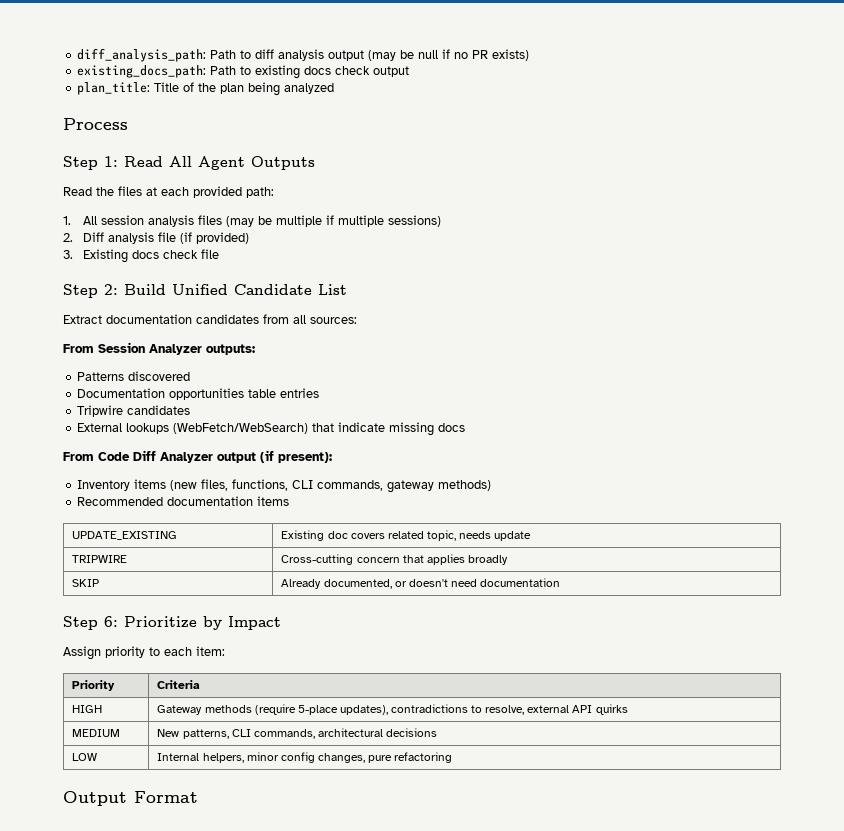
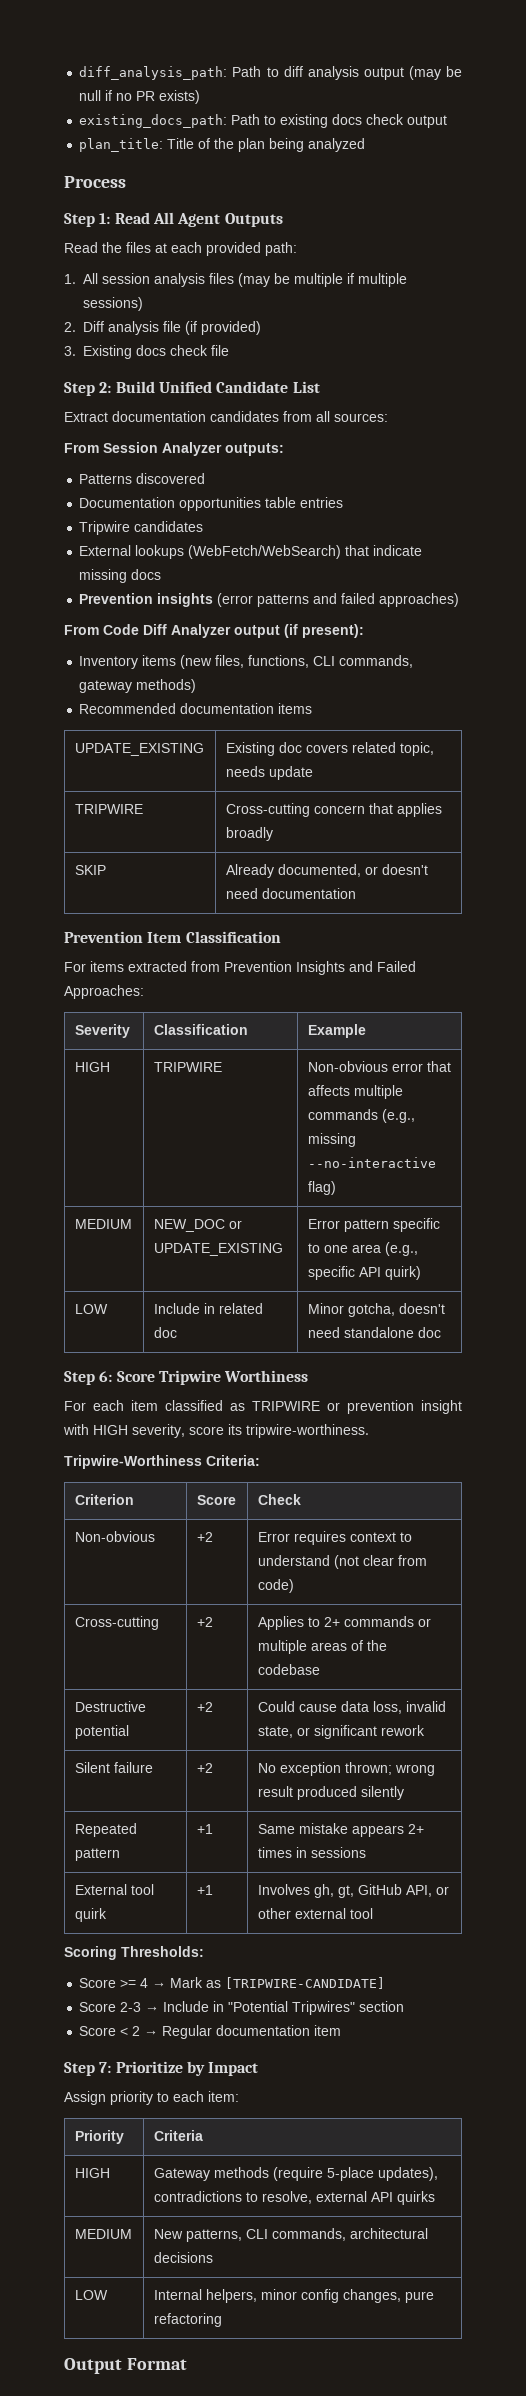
+ Prevention insights (error patterns and failed approaches)
- Step 6: Prioritize by Impact
+ Prevention Item Classification
+ For items extracted from Prevention Insights and Failed Approaches:
+ Severity | Classification | Example
+ HIGH | TRIPWIRE | Non-obvious error that affects multiple commands (e.g., missing --no-interactive flag)
+ MEDIUM | NEW_DOC or UPDATE_EXISTING | Error pattern specific to one area (e.g., specific API quirk)
+ LOW | Include in related doc | Minor gotcha, doesn't need standalone doc
+ Step 6: Score Tripwire Worthiness
+ For each item classified as TRIPWIRE or prevention insight with HIGH severity, score its tripwire-worthiness.
+ Tripwire-Worthiness Criteria:
+ Criterion | Score | Check
+ Non-obvious | +2 | Error requires context to understand (not clear from code)
+ Cross-cutting | +2 | Applies to 2+ commands or multiple areas of the codebase
+ Destructive potential | +2 | Could cause data loss, invalid state, or significant rework
+ Silent failure | +2 | No exception thrown; wrong result produced silently
+ Repeated pattern | +1 | Same mistake appears 2+ times in sessions
+ External tool quirk | +1 | Involves gh, gt, GitHub API, or other external tool
+ Scoring Thresholds:
+ Score >= 4 → Mark as [TRIPWIRE-CANDIDATE]
+ Score 2-3 → Include in "Potential Tripwires" section
+ Score < 2 → Regular documentation item
+ Step 7: Prioritize by Impact

